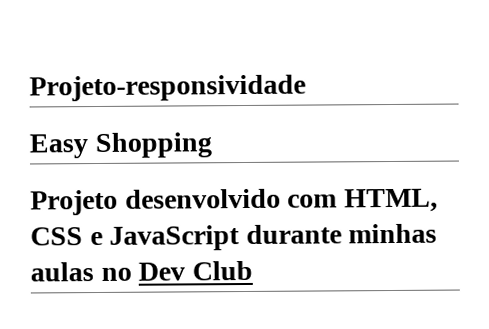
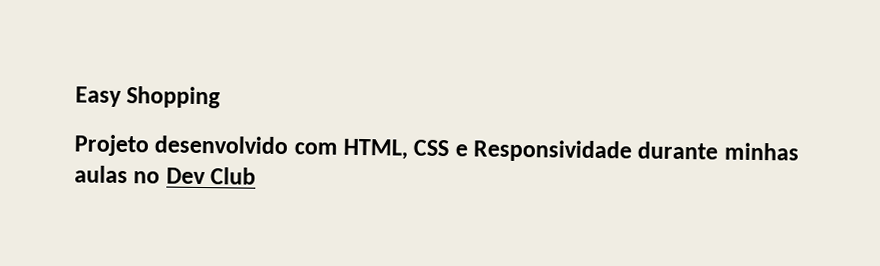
- Projeto-responsividade
- Projeto desenvolvido com HTML, CSS e JavaScript durante minhas aulas no Dev Club
+ Projeto desenvolvido com HTML, CSS e Responsividade durante minhas aulas no Dev Club

